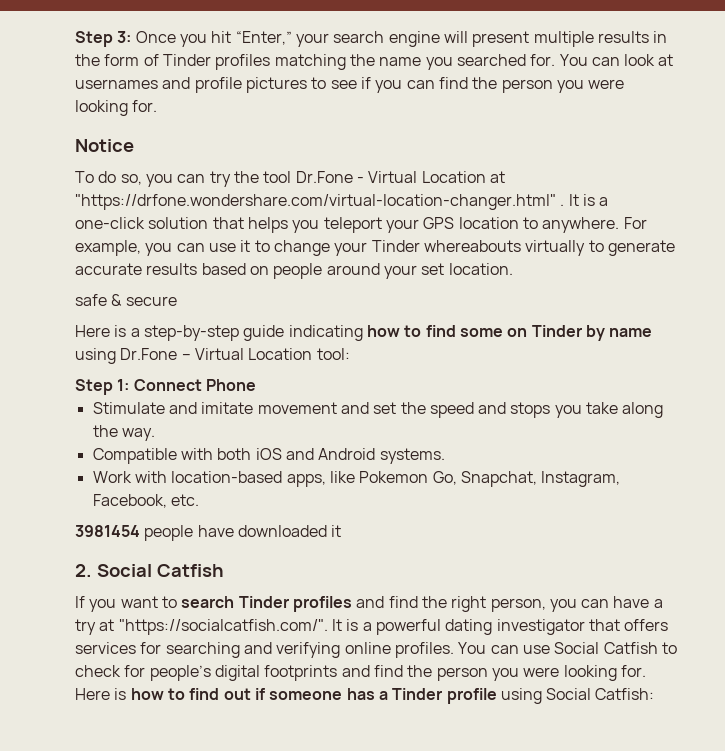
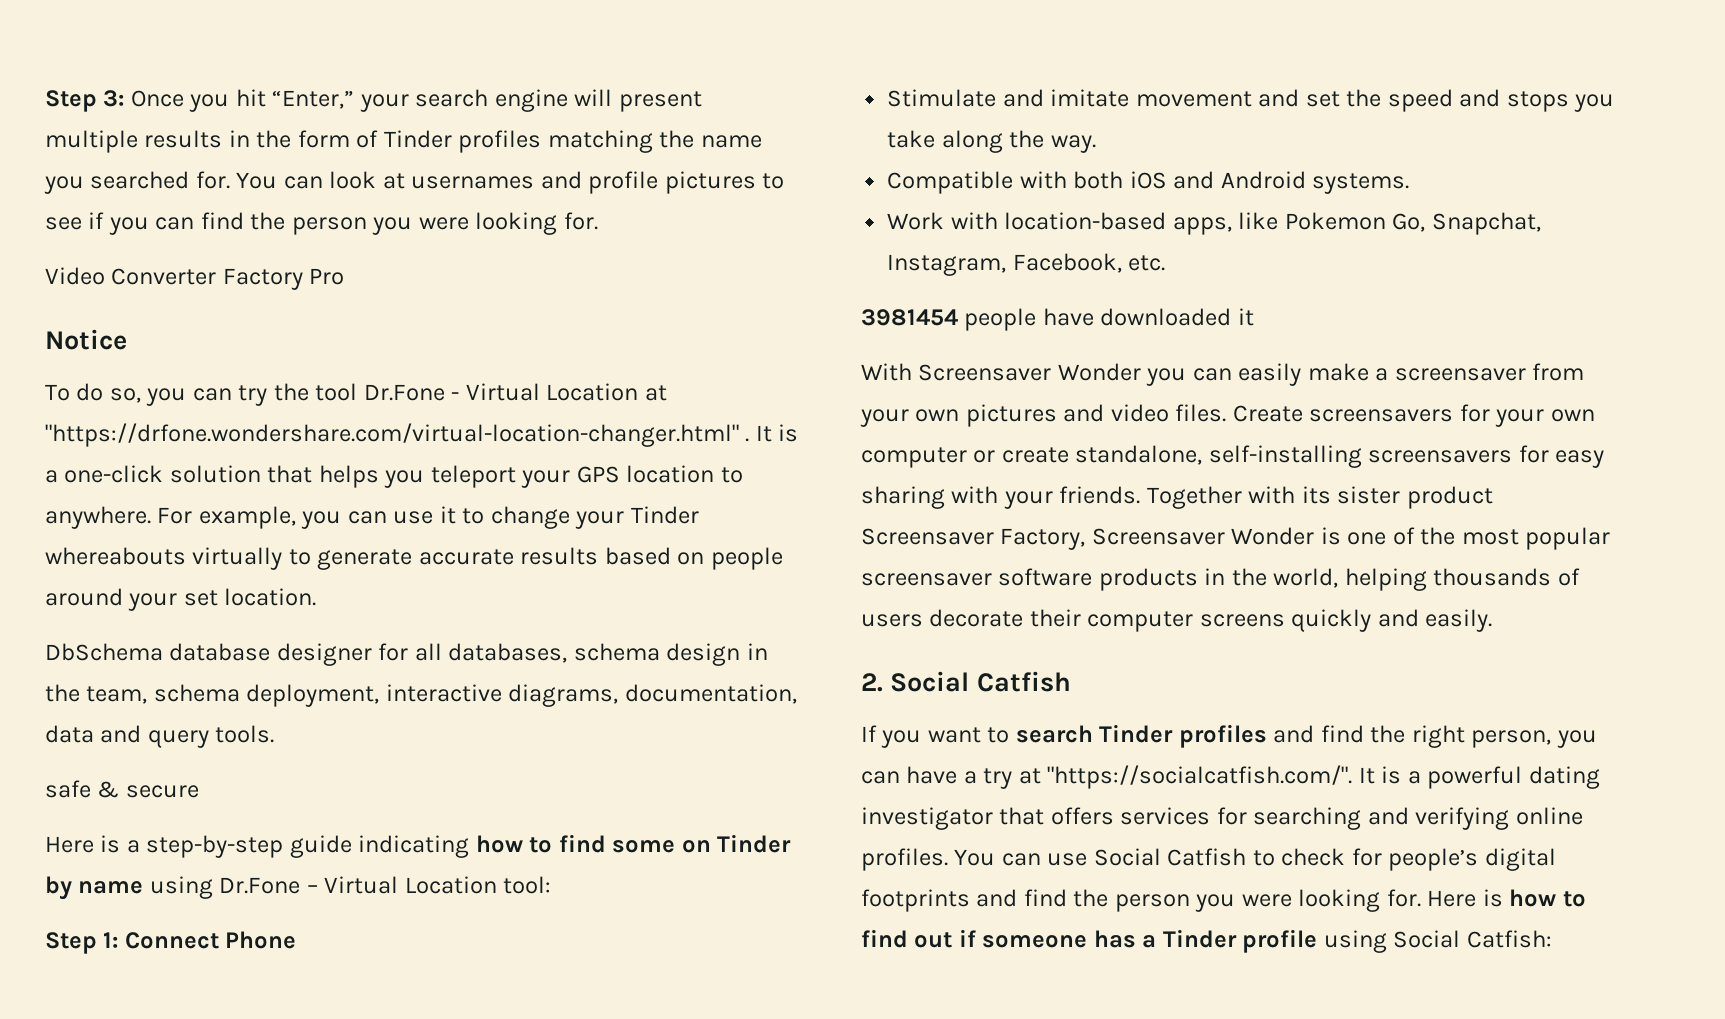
+ Video Converter Factory Pro
+ DbSchema database designer for all databases, schema design in the team, schema deployment, interactive diagrams, documentation, data and query tools.
+ With Screensaver Wonder you can easily make a screensaver from your own pictures and video files. Create screensavers for your own computer or create standalone, self-installing screensavers for easy sharing with your friends. Together with its sister product Screensaver Factory, Screensaver Wonder is one of the most popular screensaver software products in the world, helping thousands of users decorate their computer screens quickly and easily.

